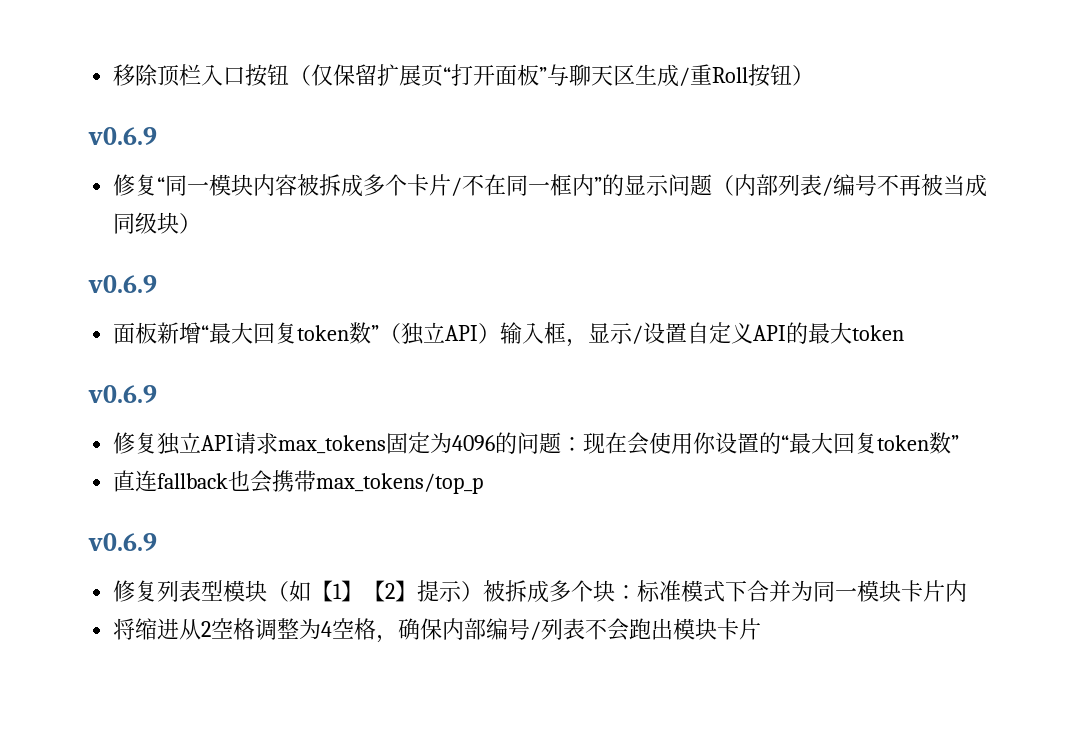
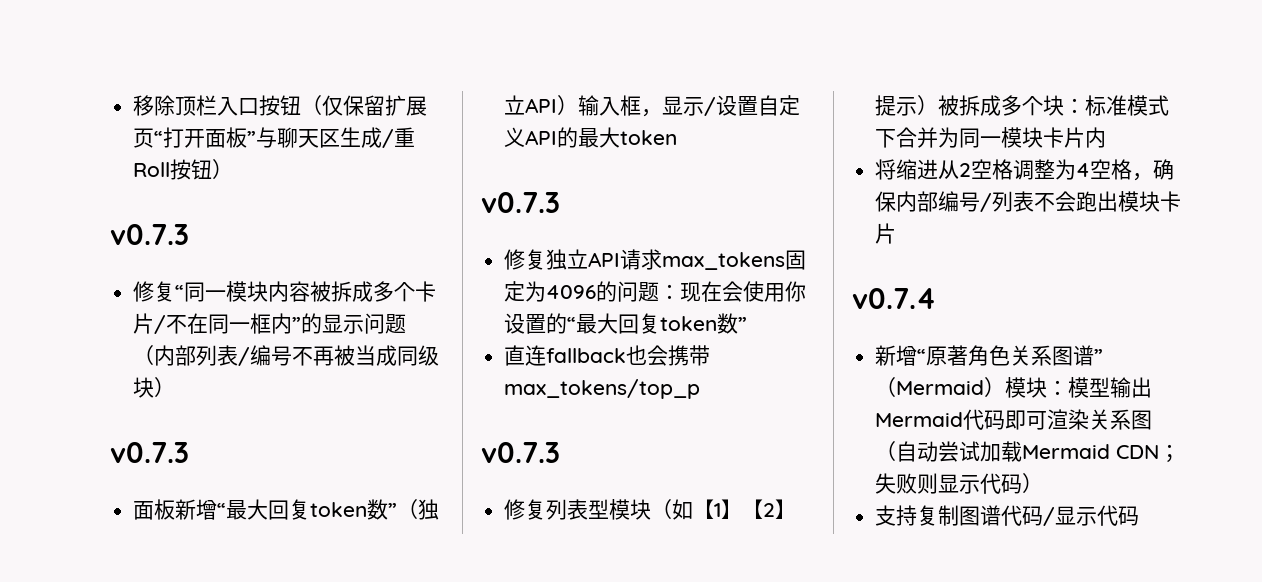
  移除顶栏入口按钮（仅保留扩展页“打开面板”与聊天区生成/重Roll按钮）
- v0.6.9
+ v0.7.3
  修复“同一模块内容被拆成多个卡片/不在同一框内”的显示问题（内部列表/编号不再被当成同级块）
- v0.6.9
+ v0.7.3
  面板新增“最大回复token数”（独立API）输入框，显示/设置自定义API的最大token
- v0.6.9
+ v0.7.3
  直连fallback也会携带max_tokens/top_p
- v0.6.9
+ v0.7.3
+ v0.7.4
+ 新增“原著角色关系图谱”（Mermaid）模块：模型输出Mermaid代码即可渲染关系图（自动尝试加载Mermaid CDN；失败则显示代码）
+ 支持复制图谱代码/显示代码

